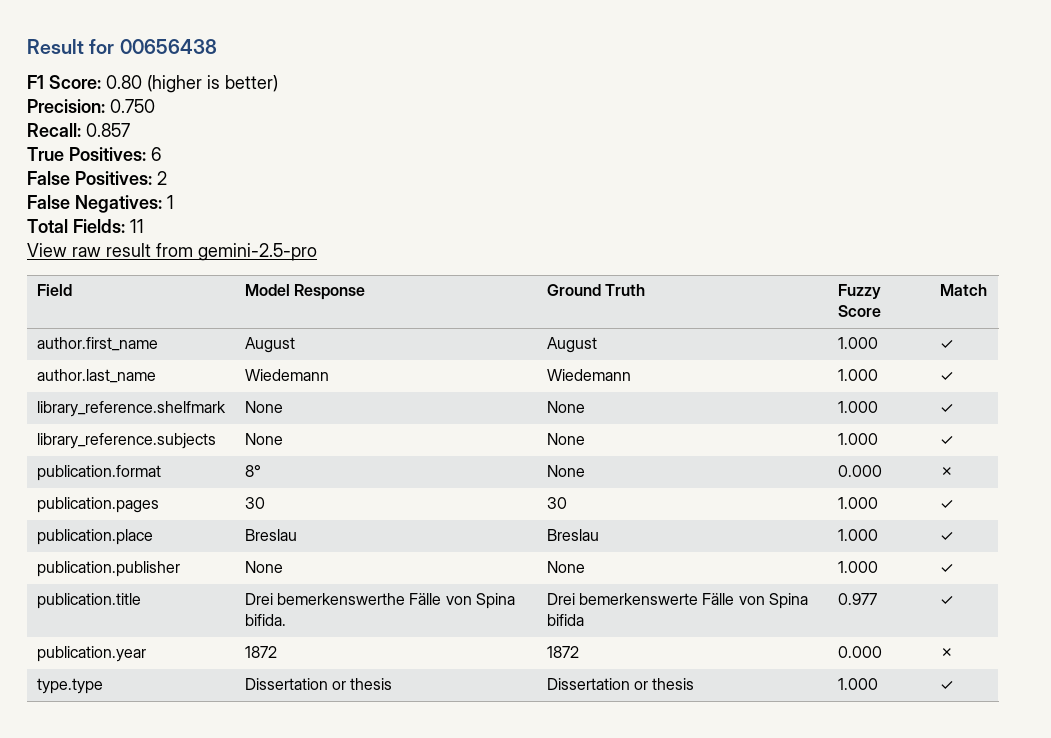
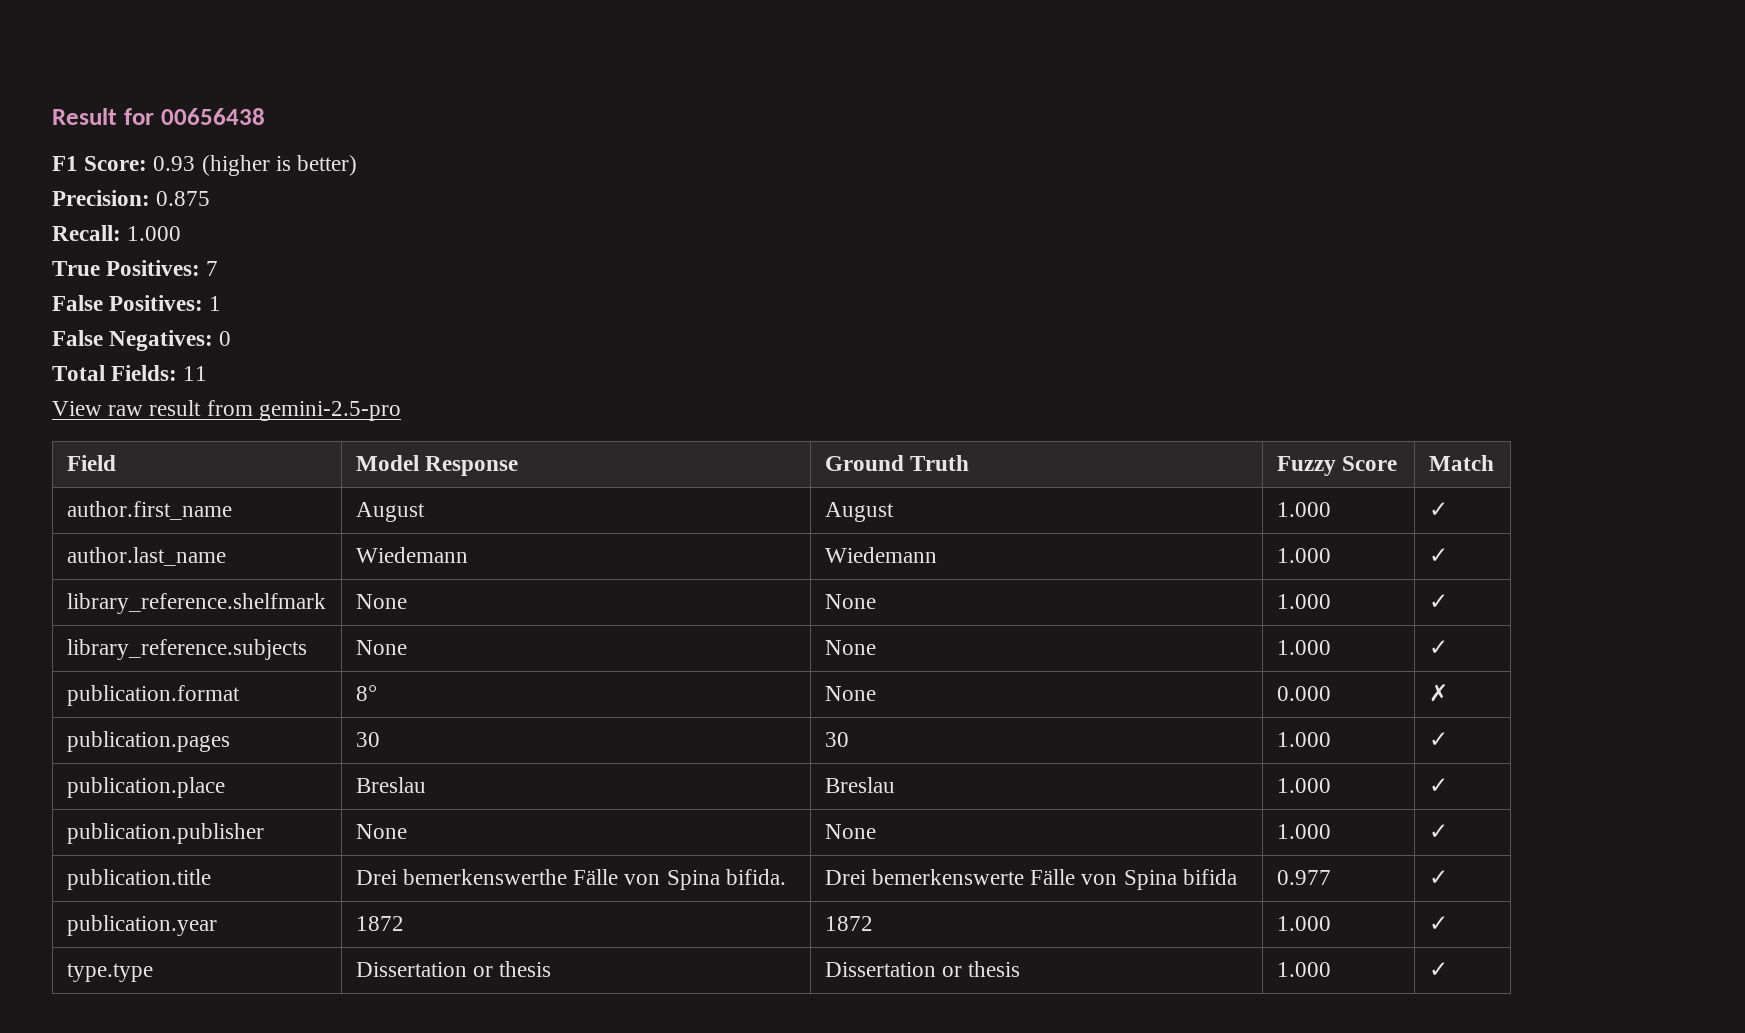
- F1 Score: 0.80 (higher is better)
+ F1 Score: 0.93 (higher is better)
- Precision: 0.750
+ Precision: 0.875
- Recall: 0.857
+ Recall: 1.000
- True Positives: 6
+ True Positives: 7
- False Positives: 2
+ False Positives: 1
- False Negatives: 1
+ False Negatives: 0
- publication.year | 1872 | 1872 | 0.000 | ✗
+ publication.year | 1872 | 1872 | 1.000 | ✓

